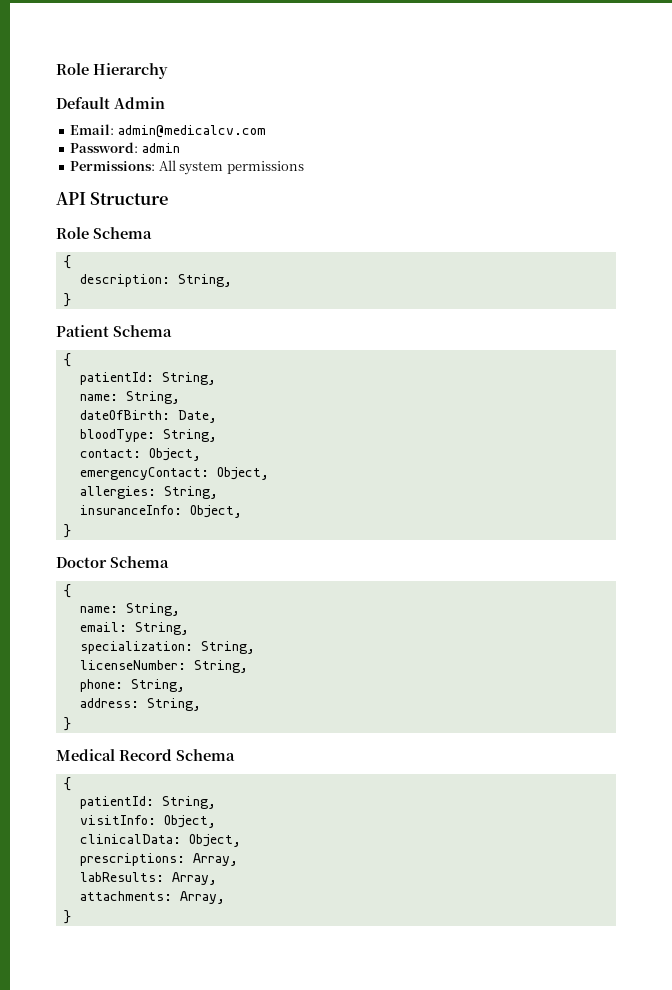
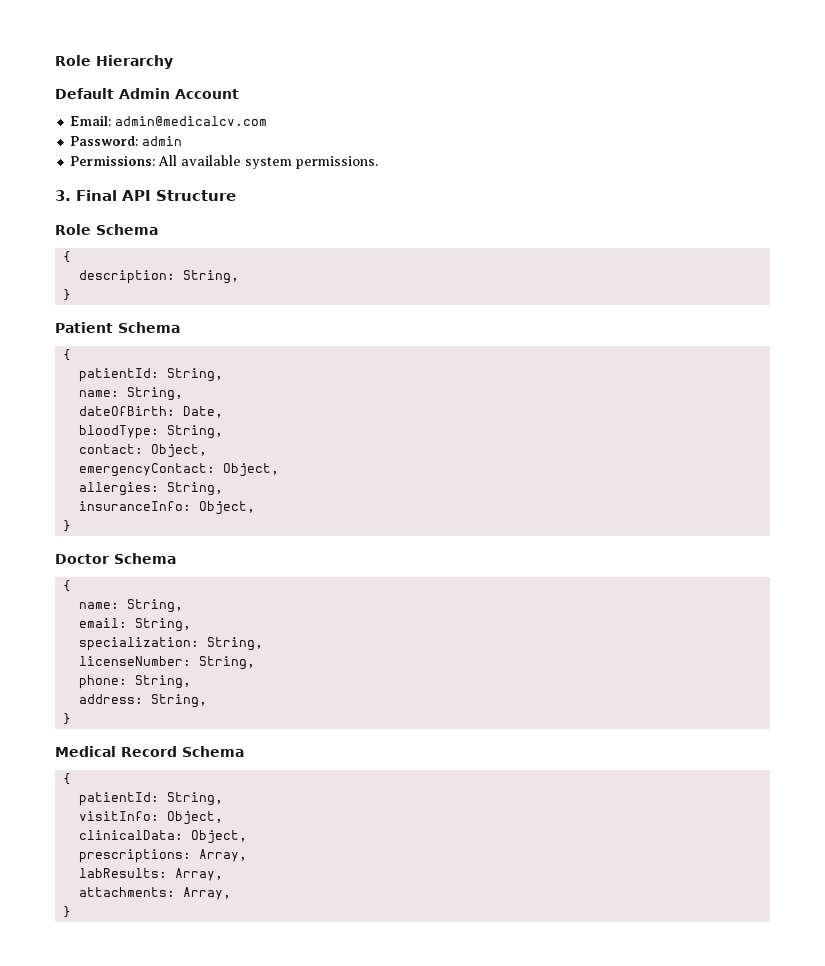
- Default Admin
+ Default Admin Account
- Permissions: All system permissions
- API Structure
+ Permissions: All available system permissions.
+ 3. Final API Structure

